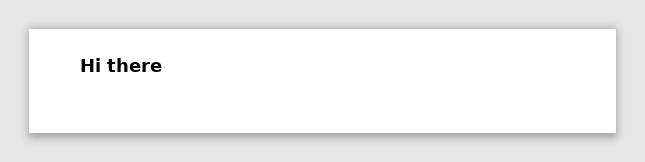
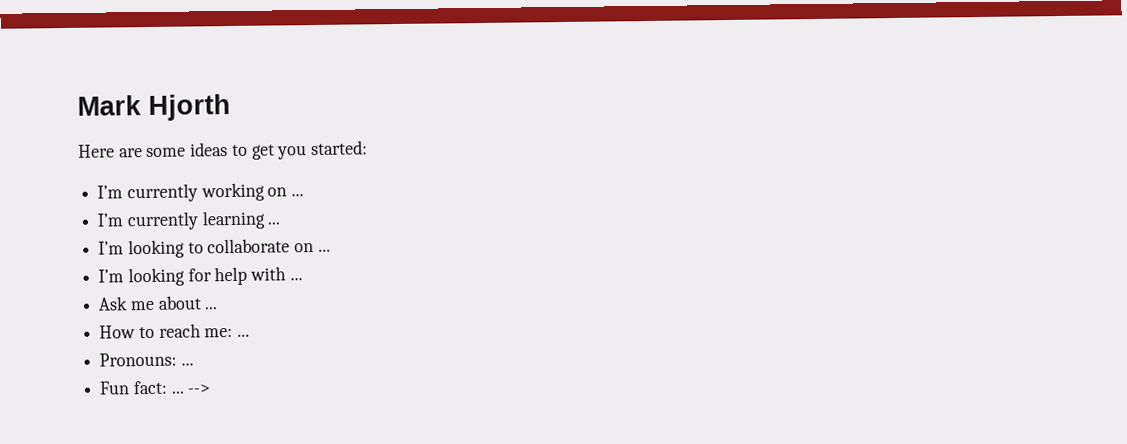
- Hi there
+ Mark Hjorth
+ Here are some ideas to get you started:
+ I’m currently working on ...
+ I’m currently learning ...
+ I’m looking to collaborate on ...
+ I’m looking for help with ...
+ Ask me about ...
+ How to reach me: ...
+ Pronouns: ...
+ Fun fact: ... -->

